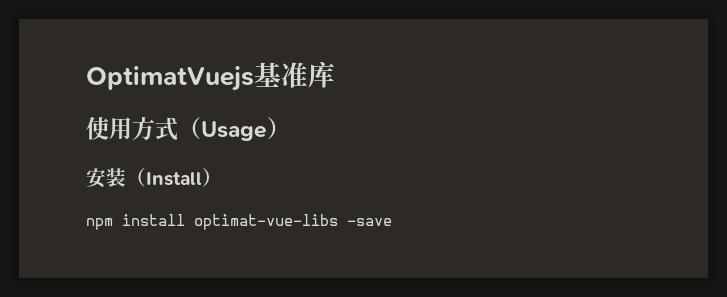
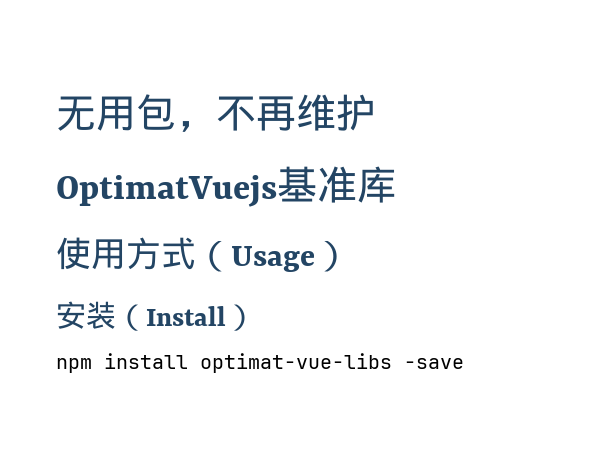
+ 无用包，不再维护

